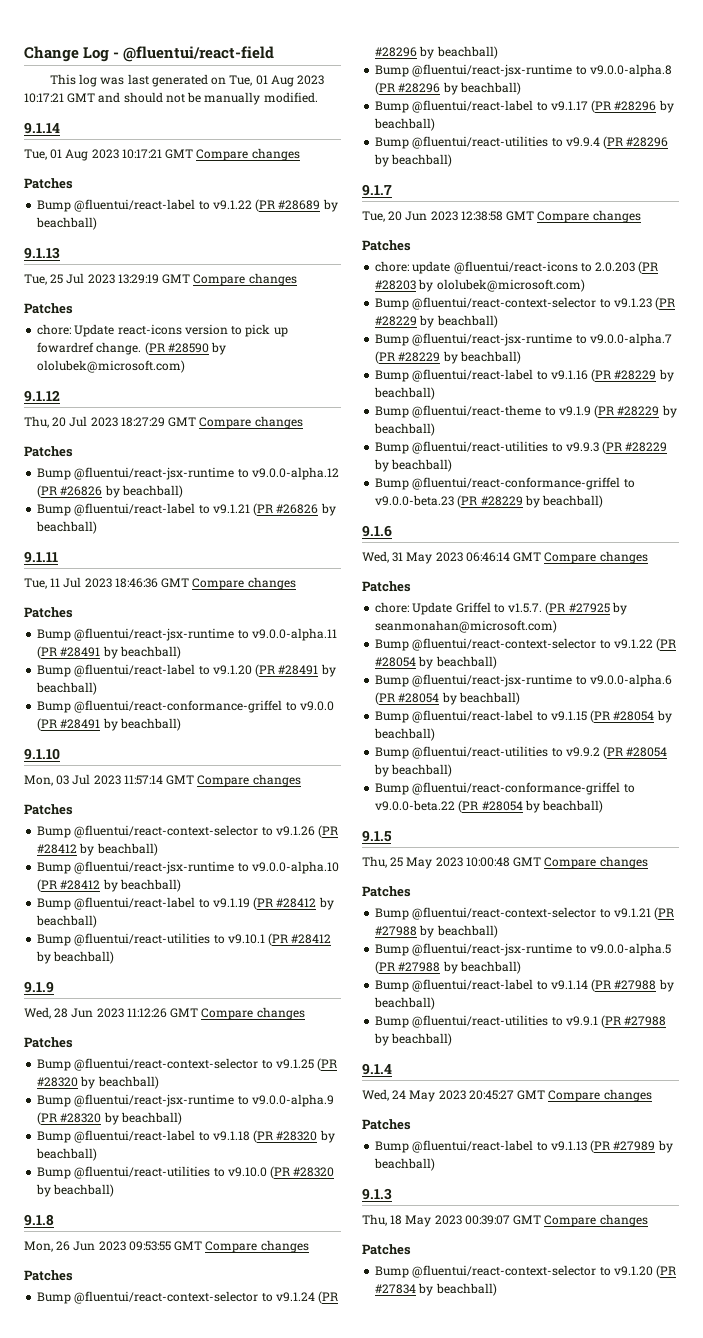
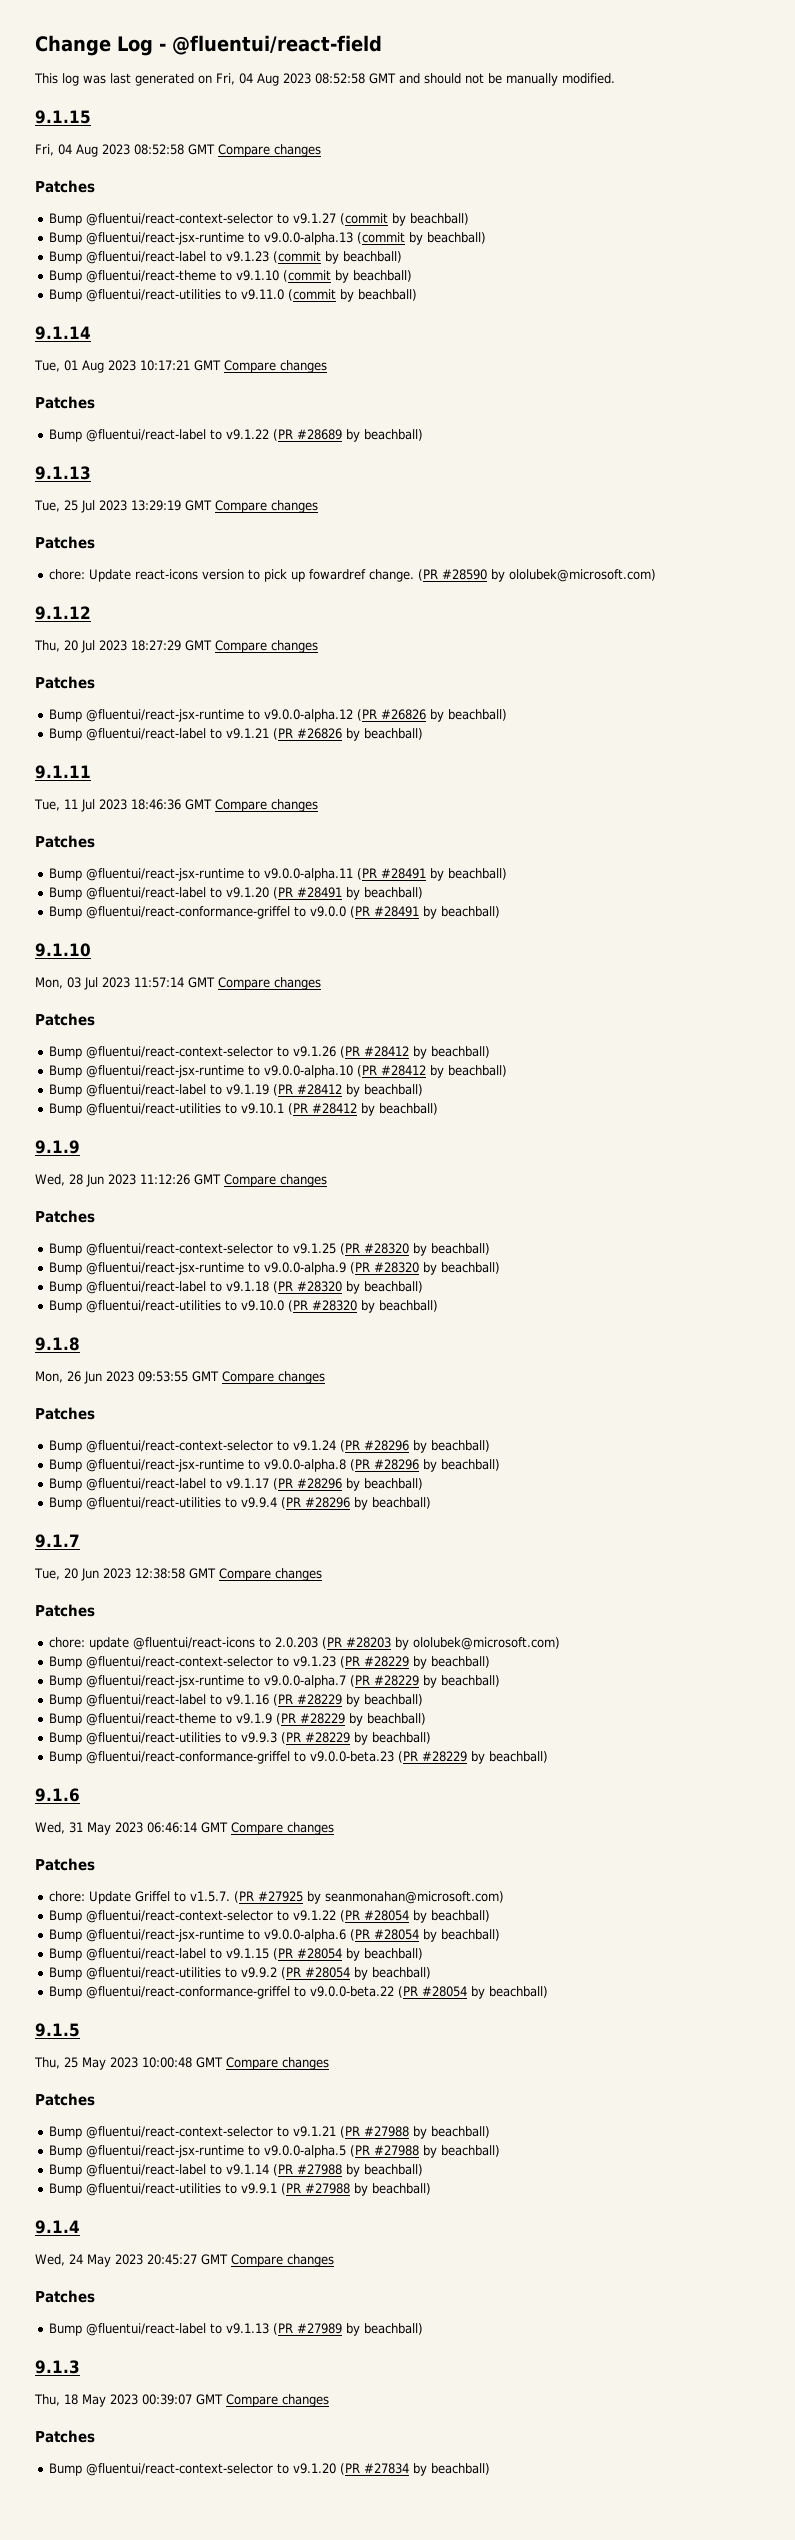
- This log was last generated on Tue, 01 Aug 2023 10:17:21 GMT and should not be manually modified.
+ This log was last generated on Fri, 04 Aug 2023 08:52:58 GMT and should not be manually modified.
+ 9.1.15
+ Fri, 04 Aug 2023 08:52:58 GMT Compare changes
+ Patches
+ Bump @fluentui/react-context-selector to v9.1.27 (commit by beachball)
+ Bump @fluentui/react-jsx-runtime to v9.0.0-alpha.13 (commit by beachball)
+ Bump @fluentui/react-label to v9.1.23 (commit by beachball)
+ Bump @fluentui/react-theme to v9.1.10 (commit by beachball)
+ Bump @fluentui/react-utilities to v9.11.0 (commit by beachball)

